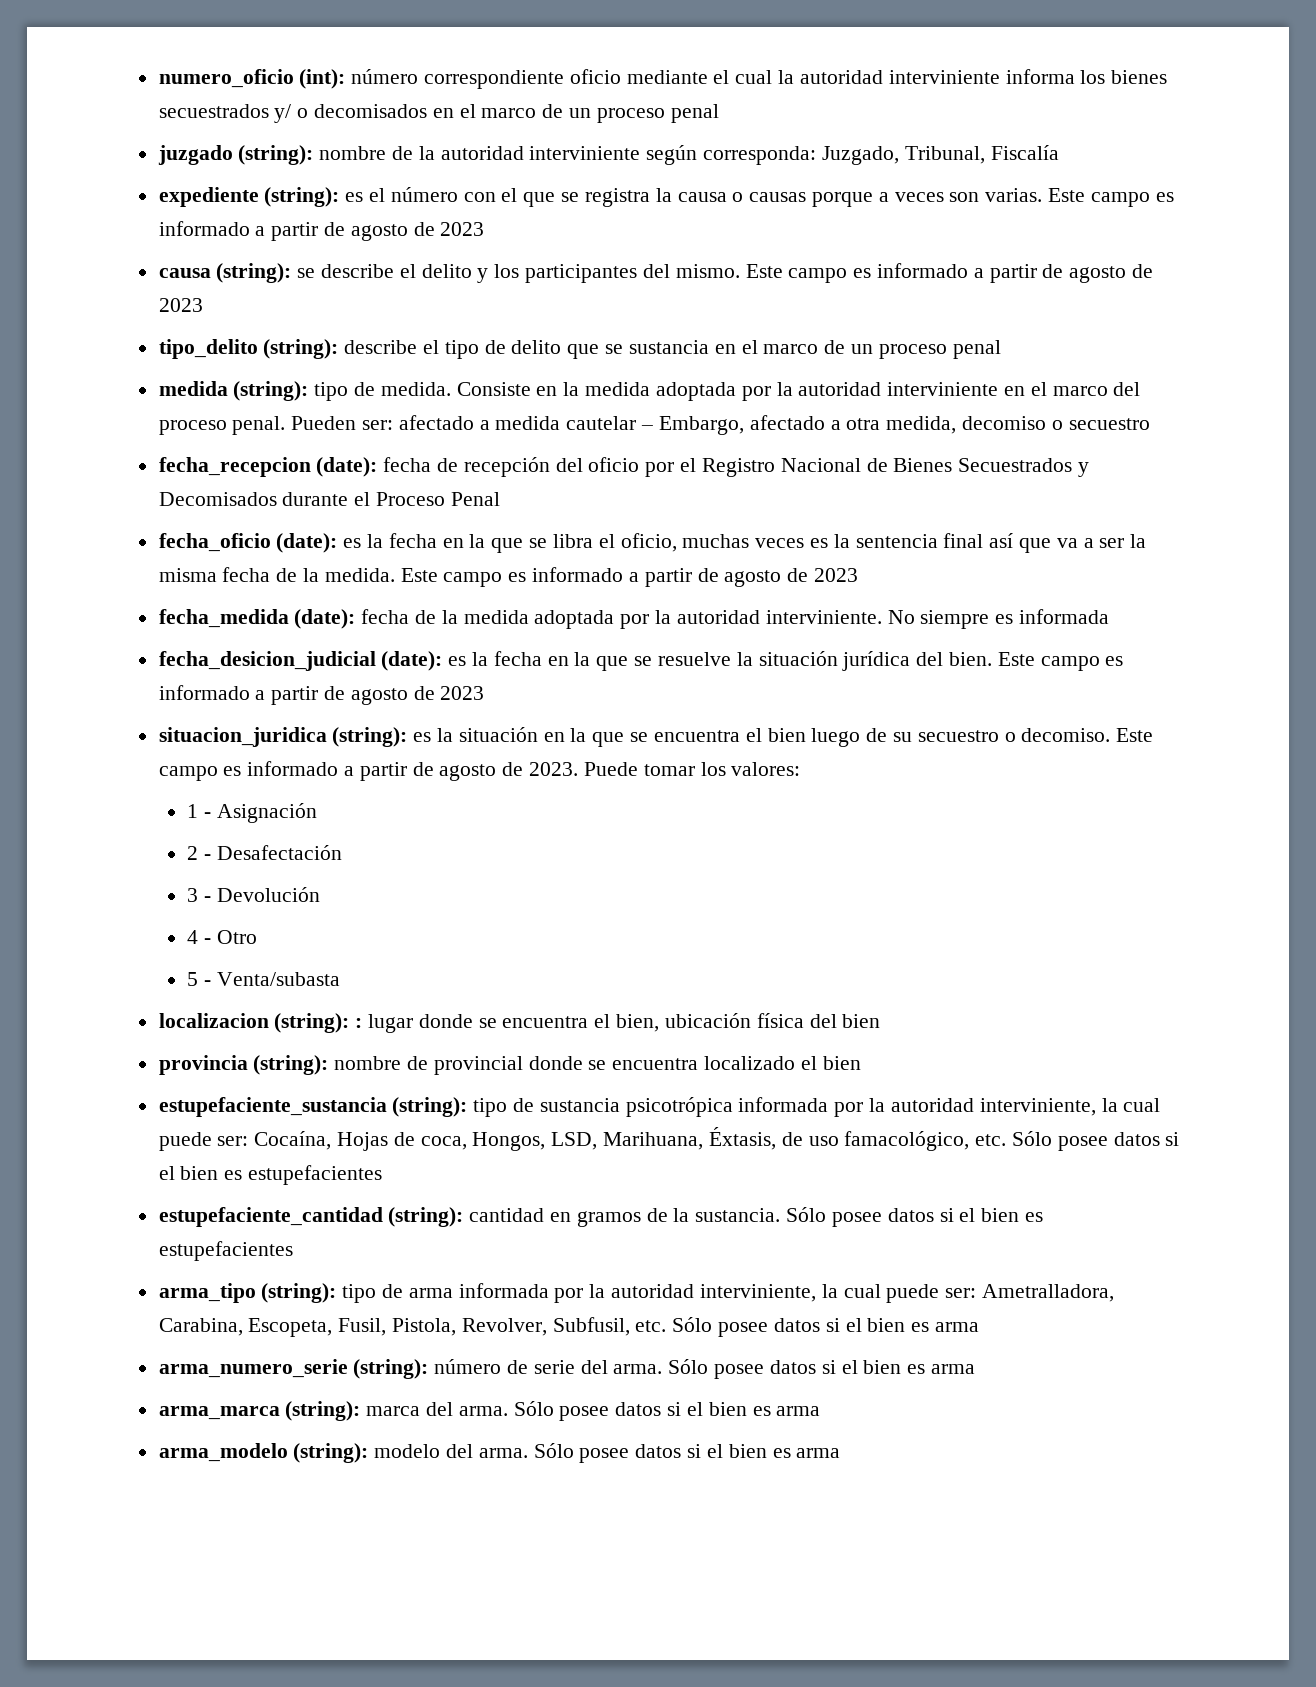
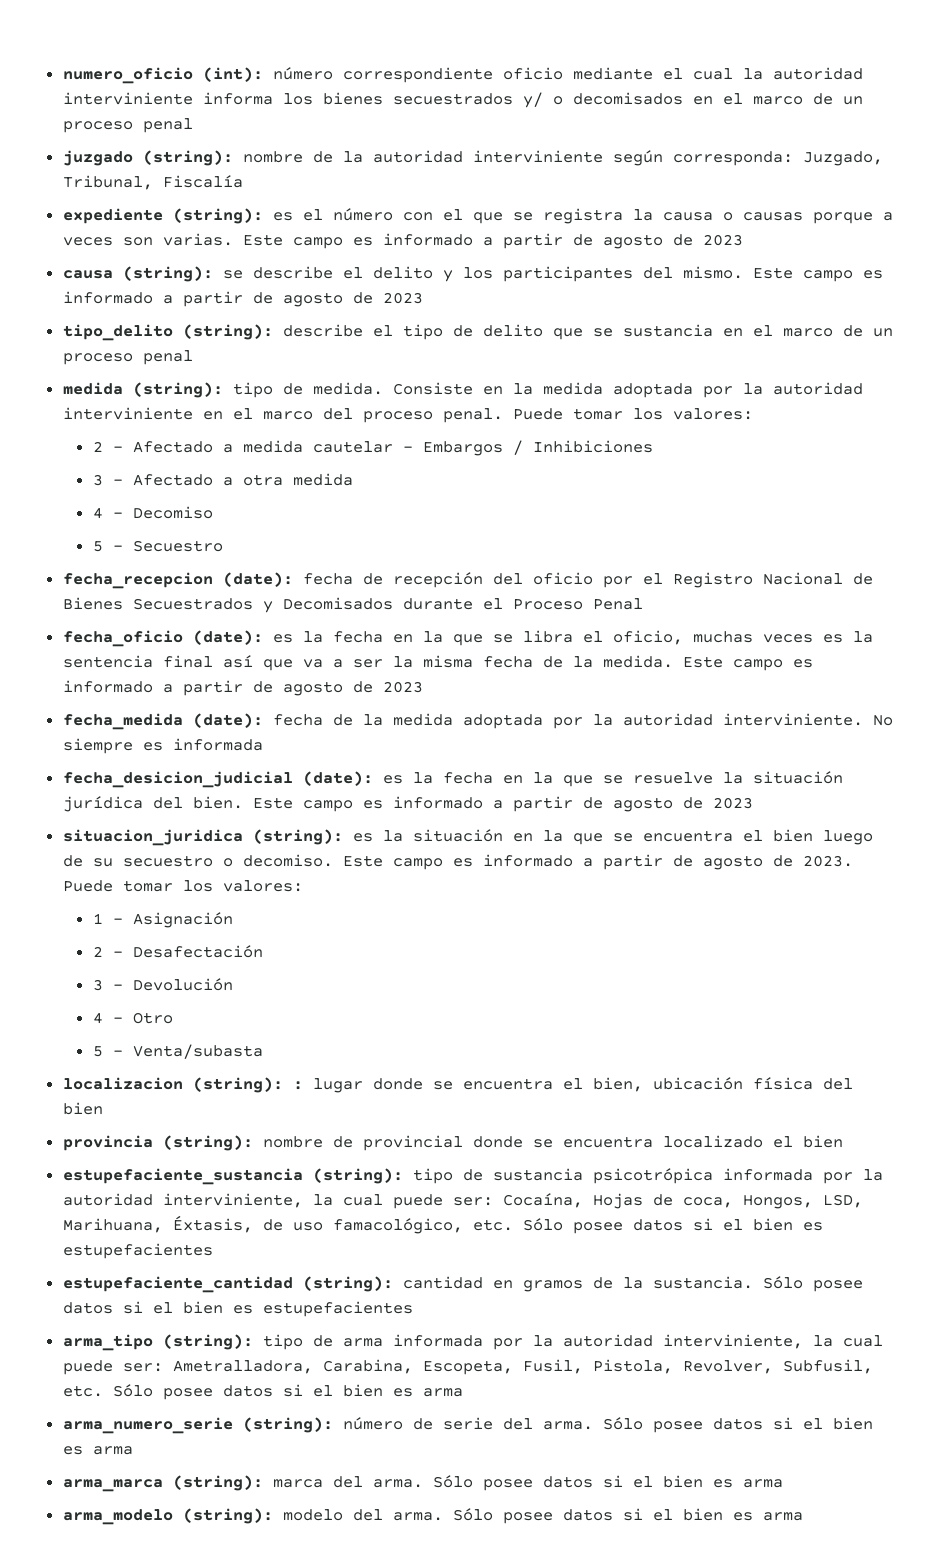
- Consiste en la medida adoptada por la autoridad interviniente en el marco del proceso penal. Pueden ser: afectado a medida cautelar – Embargo, afectado a otra medida, decomiso o secuestro
+ Consiste en la medida adoptada por la autoridad interviniente en el marco del proceso penal. Puede tomar los valores:
+ 2 - Afectado a medida cautelar – Embargos / Inhibiciones
+ 3 - Afectado a otra medida
+ 4 - Decomiso
+ 5 - Secuestro

